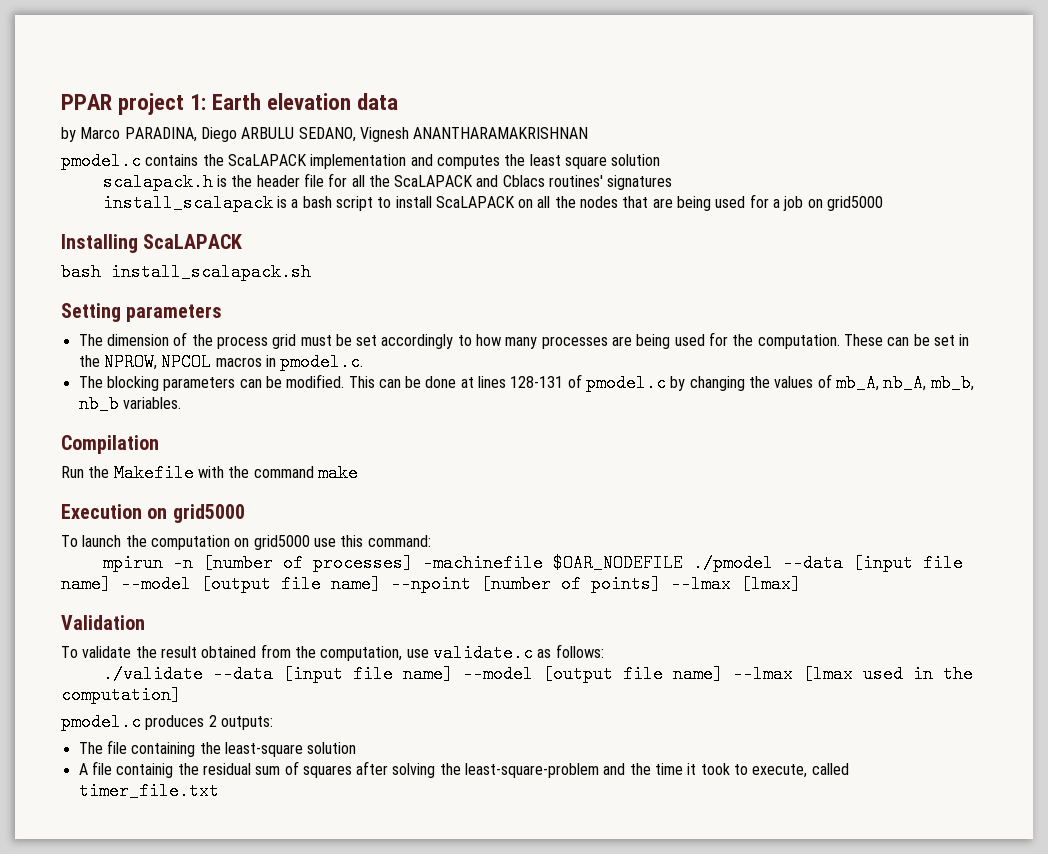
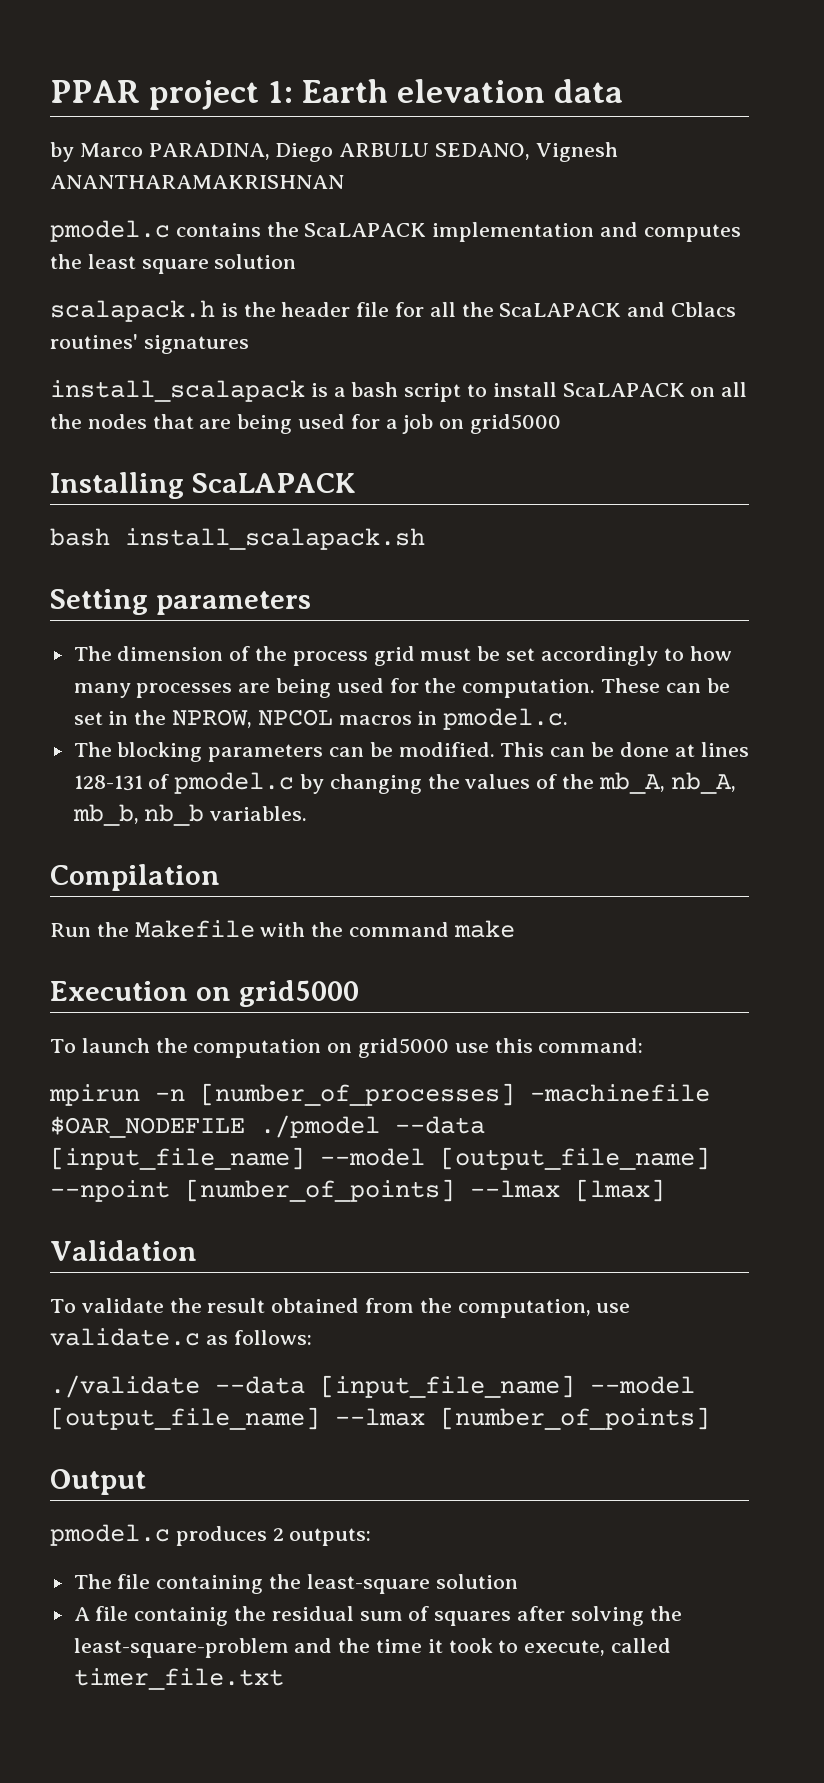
- This can be done at lines 128-131 of pmodel.c by changing the values of mb_A, nb_A, mb_b, nb_b variables.
+ This can be done at lines 128-131 of pmodel.c by changing the values of the mb_A, nb_A, mb_b, nb_b variables.
- mpirun -n [number of processes] -machinefile $OAR_NODEFILE ./pmodel --data [input file name] --model [output file name] --npoint [number of points] --lmax [lmax]
+ mpirun -n [number_of_processes] -machinefile $OAR_NODEFILE ./pmodel --data [input_file_name] --model [output_file_name] --npoint [number_of_points] --lmax [lmax]
- ./validate --data [input file name] --model [output file name] --lmax [lmax used in the computation]
+ ./validate --data [input_file_name] --model [output_file_name] --lmax [number_of_points]
+ Output

